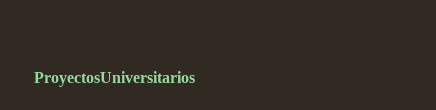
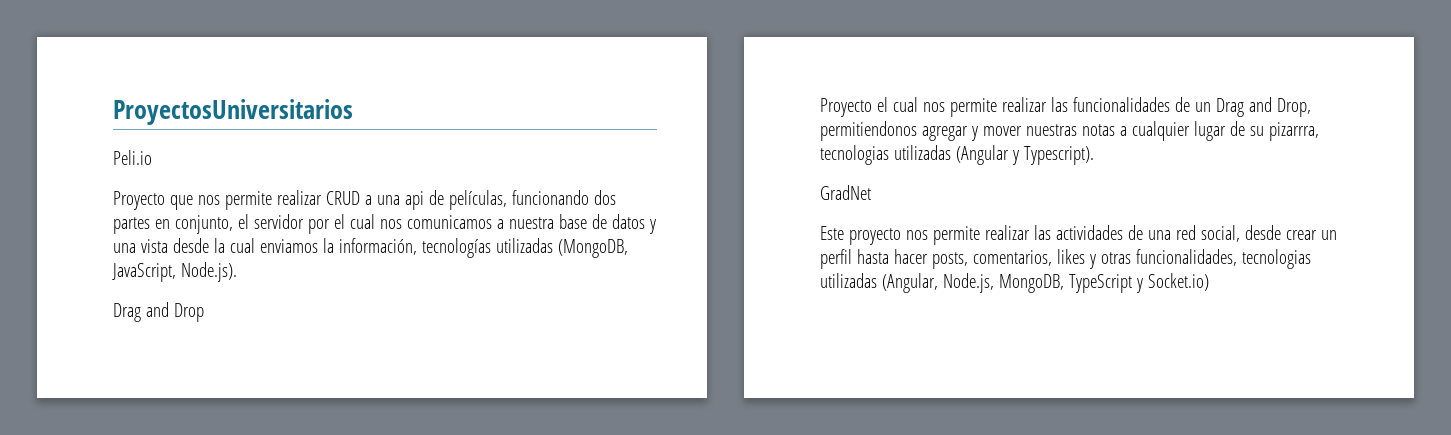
+ Peli.io
+ Proyecto que nos permite realizar CRUD a una api de películas, funcionando dos partes en conjunto, el servidor por el cual nos comunicamos a nuestra base de datos y una vista desde la cual enviamos la información, tecnologías utilizadas (MongoDB, JavaScript, Node.js).
+ Drag and Drop
+ Proyecto el cual nos permite realizar las funcionalidades de un Drag and Drop, permitiendonos agregar y mover nuestras notas a cualquier lugar de su pizarrra, tecnologias utilizadas (Angular y Typescript).
+ GradNet
+ Este proyecto nos permite realizar las actividades de una red social, desde crear un perfil hasta hacer posts, comentarios, likes y otras funcionalidades, tecnologias utilizadas (Angular, Node.js, MongoDB, TypeScript y Socket.io)

